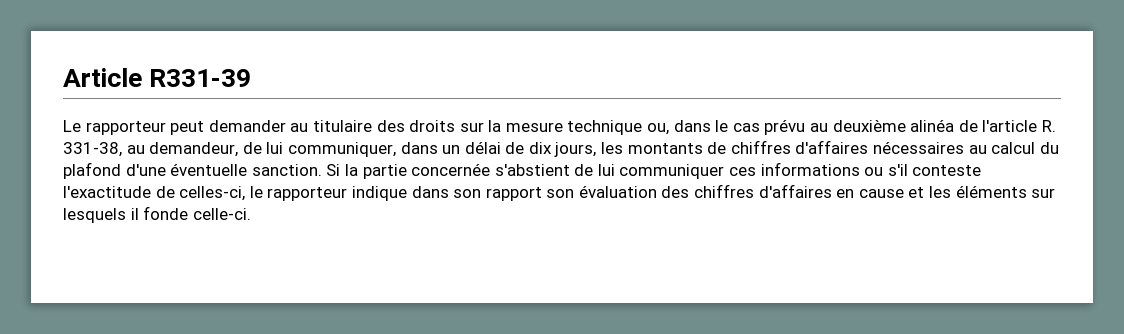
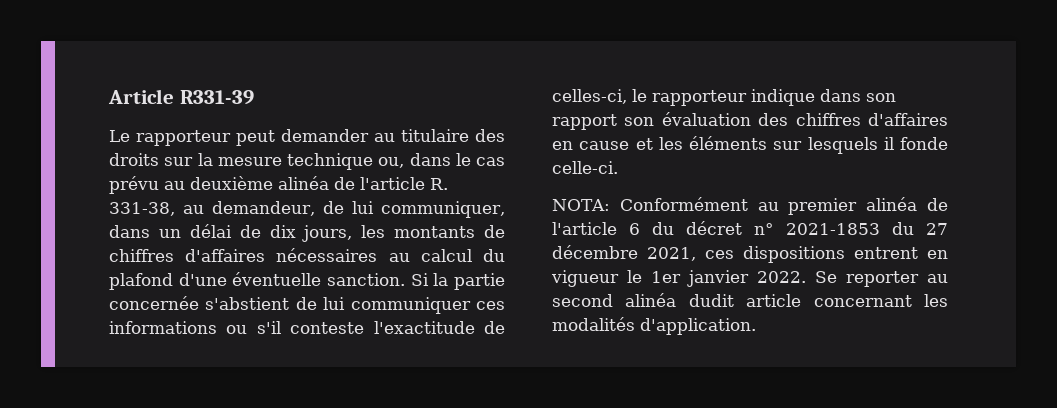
+ NOTA: Conformément au premier alinéa de l'article 6 du décret n° 2021-1853 du 27 décembre 2021, ces dispositions entrent en vigueur le 1er janvier 2022. Se reporter au second alinéa dudit article concernant les modalités d'application.

